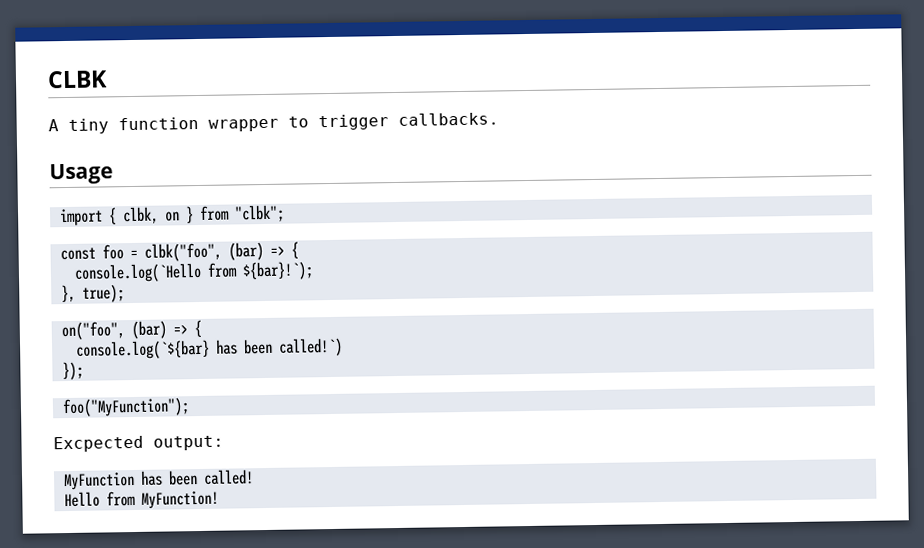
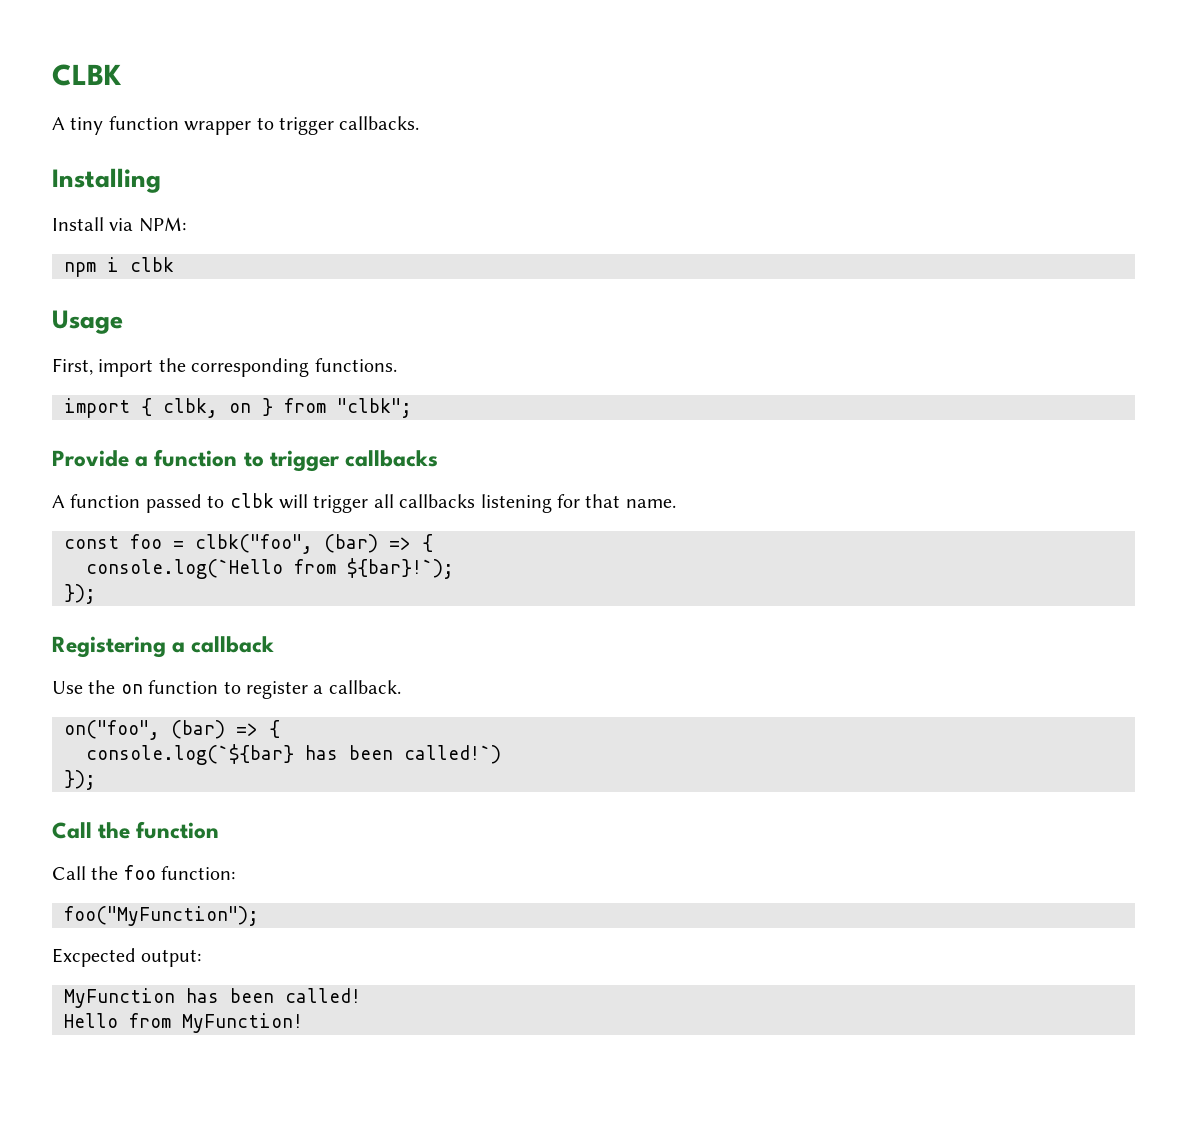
+ Installing
+ Install via NPM:
+ npm i clbk
  Usage
+ First, import the corresponding functions.
+ Provide a function to trigger callbacks
+ A function passed to clbk will trigger all callbacks listening for that name.
  console.log(`Hello from ${bar}!`);
- }, true);
+ });
+ Registering a callback
+ Use the on function to register a callback.
+ Call the function
+ Call the foo function:

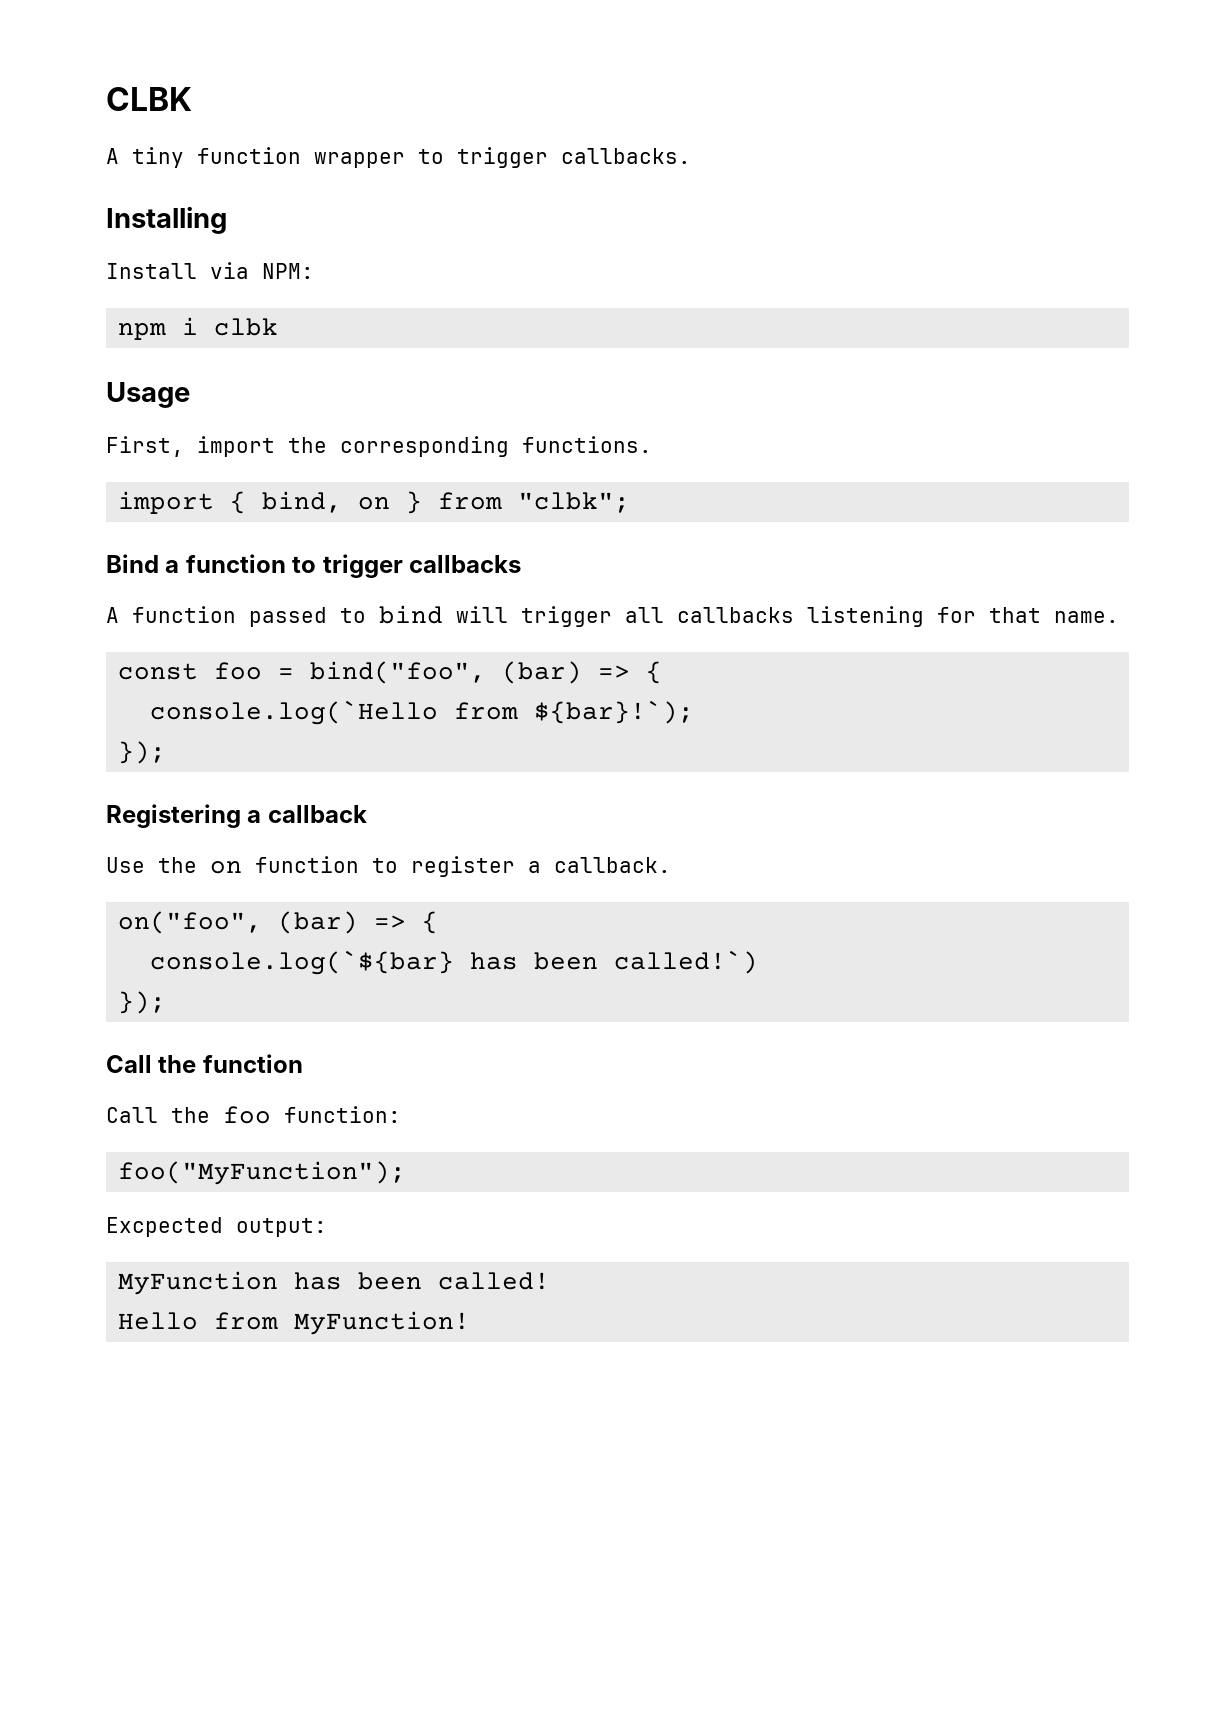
- import { clbk, on } from "clbk";
+ import { bind, on } from "clbk";
- Provide a function to trigger callbacks
+ Bind a function to trigger callbacks
- A function passed to clbk will trigger all callbacks listening for that name.
+ A function passed to bind will trigger all callbacks listening for that name.
- const foo = clbk("foo", (bar) => {
+ const foo = bind("foo", (bar) => {

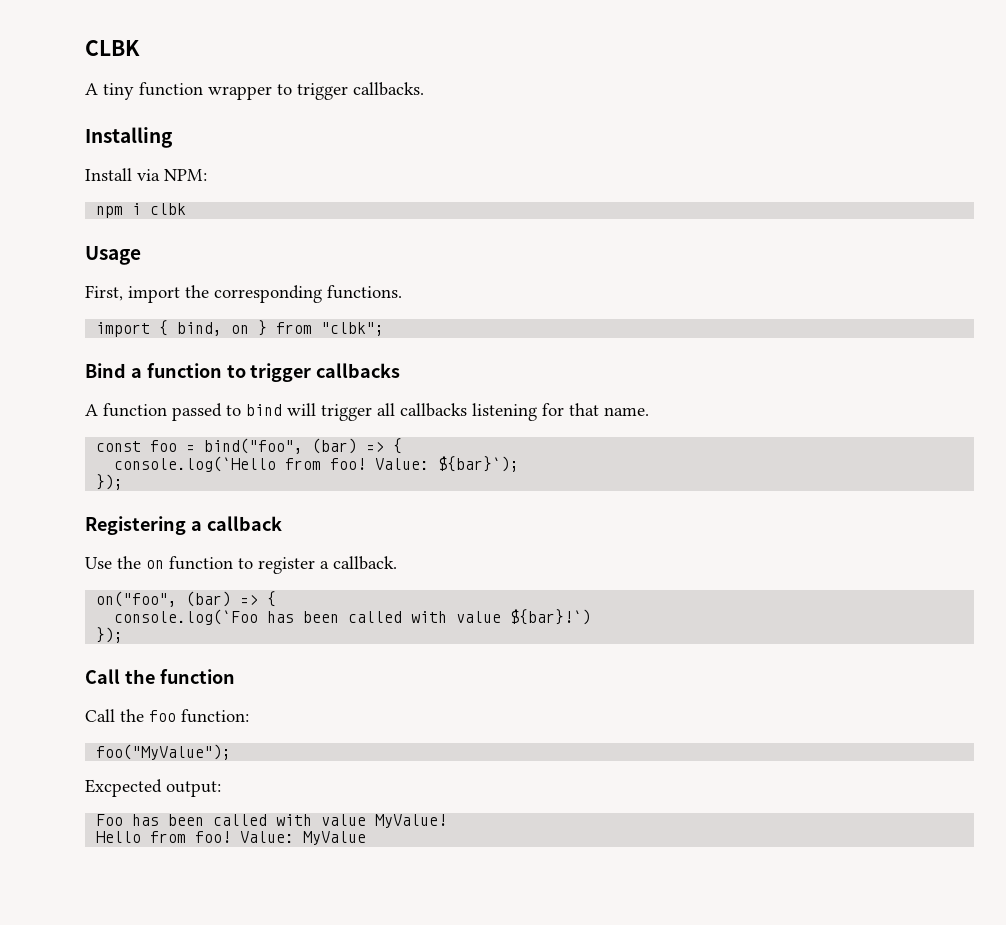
- console.log(`Hello from ${bar}!`);
+ console.log(`Hello from foo! Value: ${bar}`);
- console.log(`${bar} has been called!`)
+ console.log(`Foo has been called with value ${bar}!`)
- foo("MyFunction");
+ foo("MyValue");
- MyFunction has been called!
+ Foo has been called with value MyValue!
- Hello from MyFunction!
+ Hello from foo! Value: MyValue

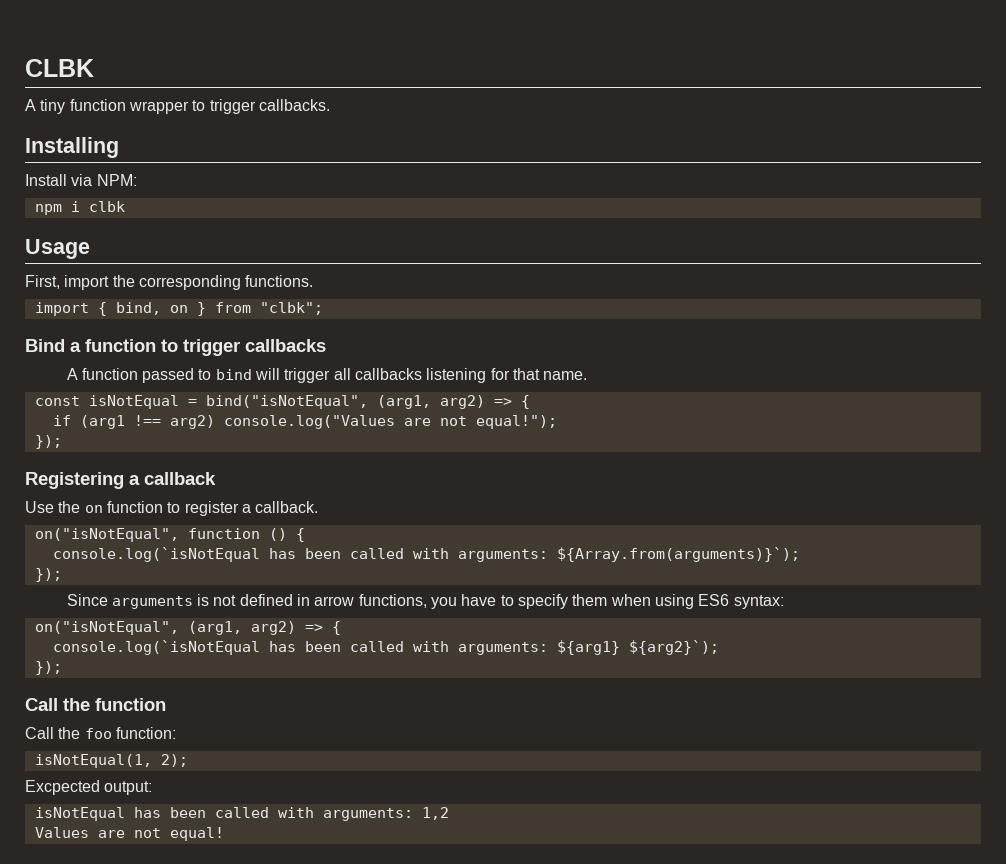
- const foo = bind("foo", (bar) => {
- console.log(`Hello from foo! Value: ${bar}`);
+ const isNotEqual = bind("isNotEqual", (arg1, arg2) => {
+ if (arg1 !== arg2) console.log("Values are not equal!");
- on("foo", (bar) => {
- console.log(`Foo has been called with value ${bar}!`)
+ on("isNotEqual", function () {
+ console.log(`isNotEqual has been called with arguments: ${Array.from(arguments)}`);
+ });
+ Since arguments is not defined in arrow functions, you have to specify them when using ES6 syntax:
+ on("isNotEqual", (arg1, arg2) => {
+ console.log(`isNotEqual has been called with arguments: ${arg1} ${arg2}`);
- foo("MyValue");
+ isNotEqual(1, 2);
- Foo has been called with value MyValue!
- Hello from foo! Value: MyValue
+ isNotEqual has been called with arguments: 1,2
+ Values are not equal!

